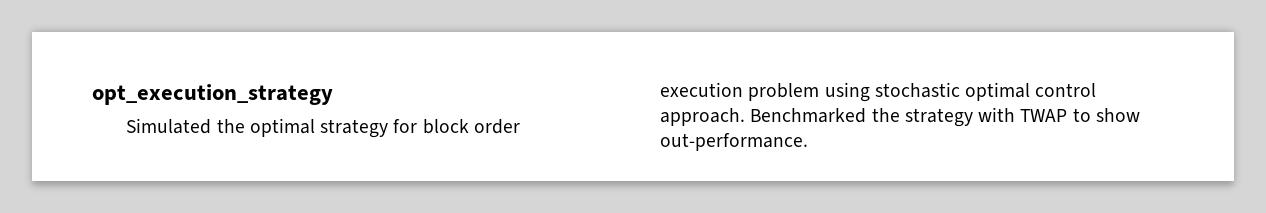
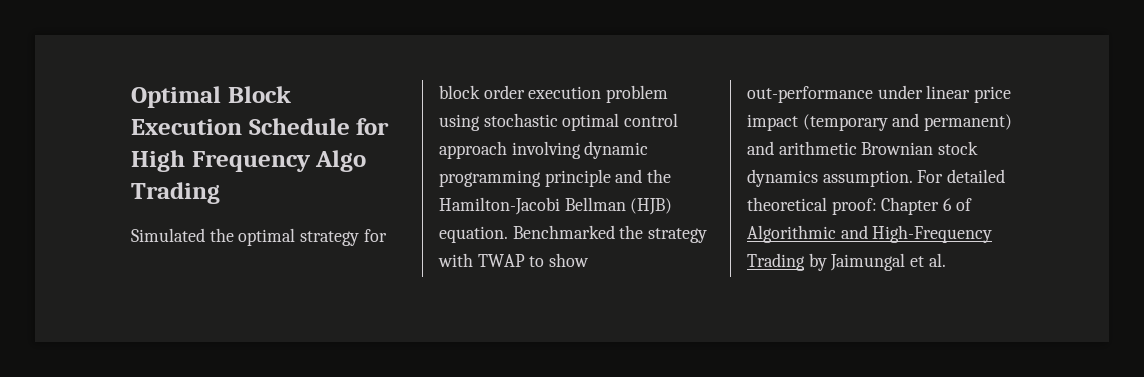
- opt_execution_strategy
+ Optimal Block Execution Schedule for High Frequency Algo Trading
- Simulated the optimal strategy for block order execution problem using stochastic optimal control approach.
+ Simulated the optimal strategy for block order execution problem using stochastic optimal control approach involving dynamic programming principle and the Hamilton-Jacobi Bellman (HJB) equation.
- Benchmarked the strategy with TWAP to show out-performance.
+ Benchmarked the strategy with TWAP to show out-performance under linear price impact (temporary and permanent) and arithmetic Brownian stock dynamics assumption. For detailed theoretical proof: Chapter 6 of Algorithmic and High-Frequency Trading by Jaimungal et al.

